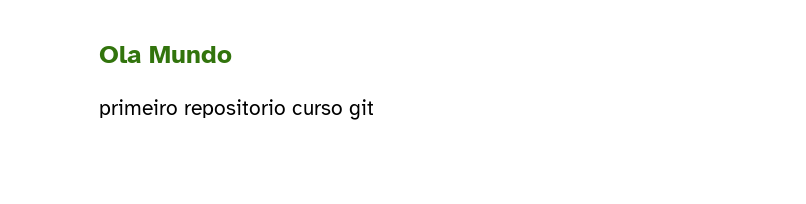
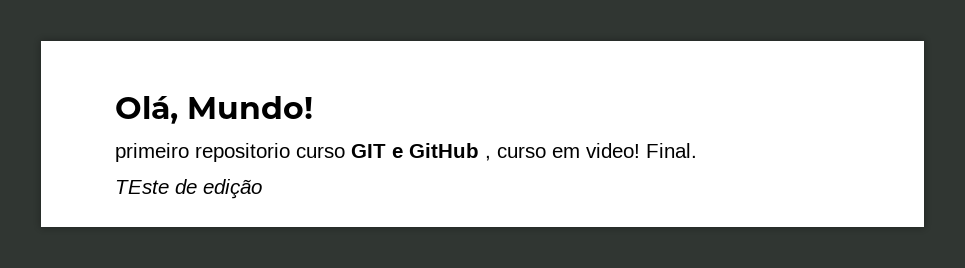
- Ola Mundo
+ Olá, Mundo!
- primeiro repositorio curso git
+ primeiro repositorio curso GIT e GitHub , curso em video! Final.
+ TEste de edição

